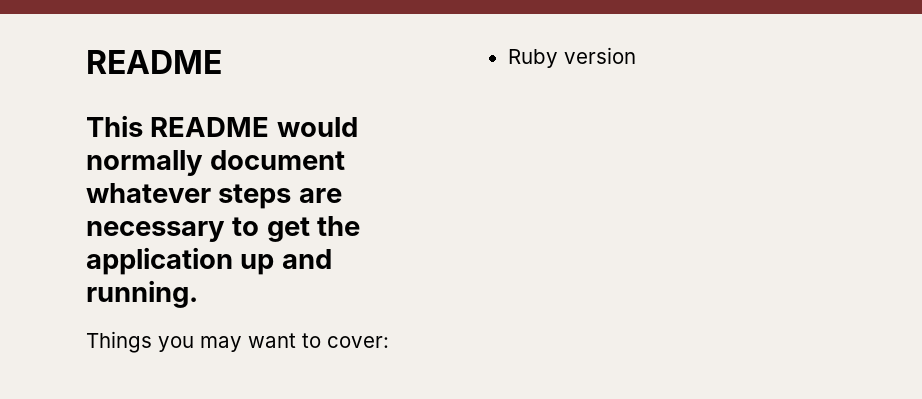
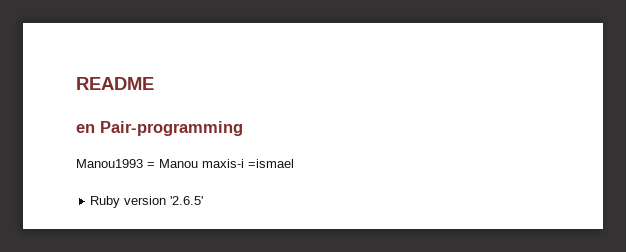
- This README would normally document whatever steps are necessary to get the application up and running.
- Things you may want to cover:
+ en Pair-programming
+ Manou1993 = Manou maxis-i =ismael
- Ruby version
+ Ruby version '2.6.5'

